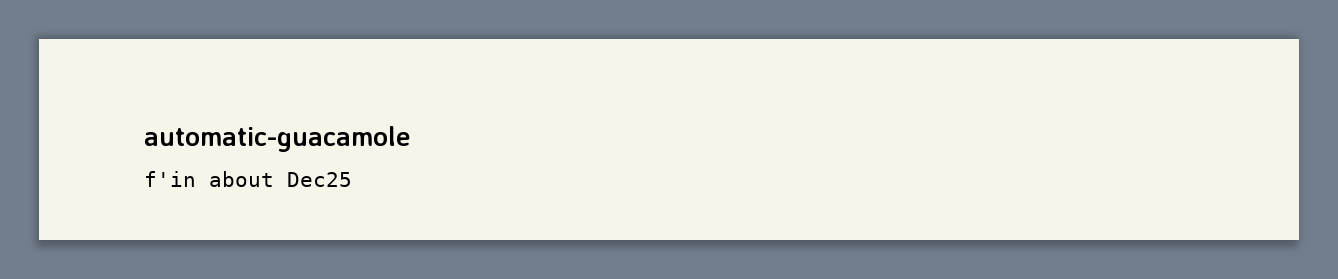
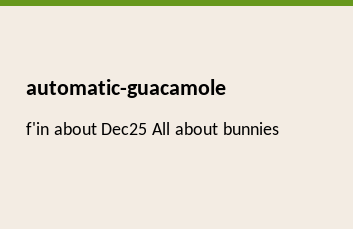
- f'in about Dec25
+ f'in about Dec25 All about bunnies

